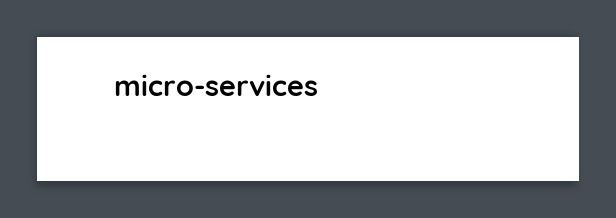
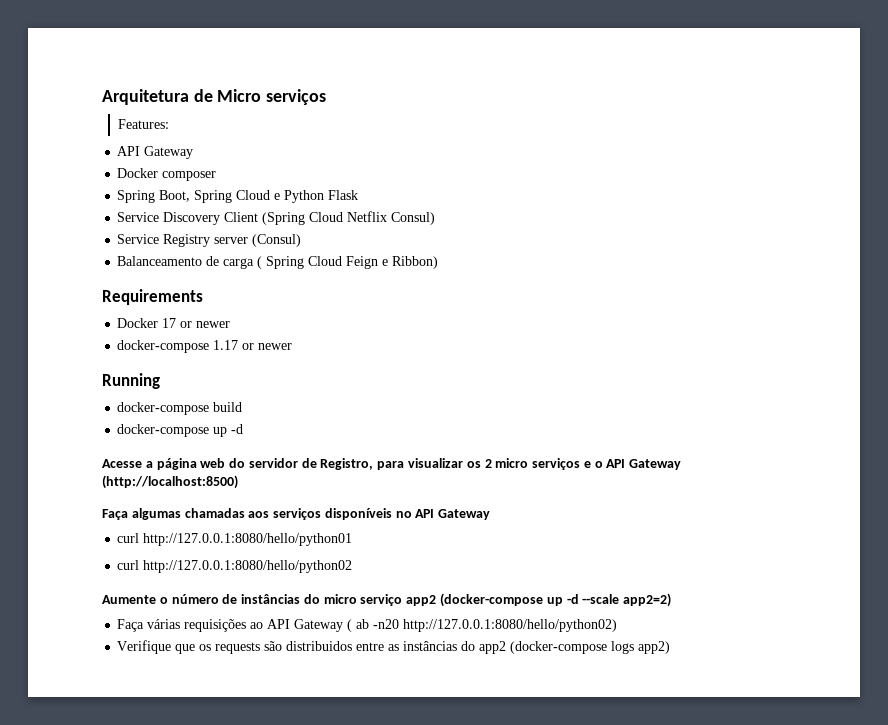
- micro-services
+ Arquitetura de Micro serviços
+ Features:
+ API Gateway
+ Docker composer
+ Spring Boot, Spring Cloud e Python Flask
+ Service Discovery Client (Spring Cloud Netflix Consul)
+ Service Registry server (Consul)
+ Balanceamento de carga ( Spring Cloud Feign e Ribbon)
+ Requirements
+ Docker 17 or newer
+ docker-compose 1.17 or newer
+ Running
+ docker-compose build
+ docker-compose up -d
+ Acesse a página web do servidor de Registro, para visualizar os 2 micro serviços e o API Gateway (http://localhost:8500)
+ Faça algumas chamadas aos serviços disponíveis no API Gateway
+ curl http://127.0.0.1:8080/hello/python01
+ curl http://127.0.0.1:8080/hello/python02
+ Aumente o número de instâncias do micro serviço app2 (docker-compose up -d --scale app2=2)
+ Faça várias requisições ao API Gateway ( ab -n20 http://127.0.0.1:8080/hello/python02)
+ Verifique que os requests são distribuidos entre as instâncias do app2 (docker-compose logs app2)

